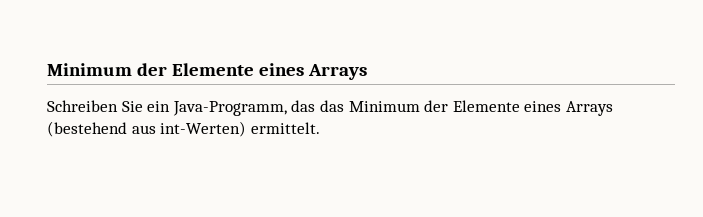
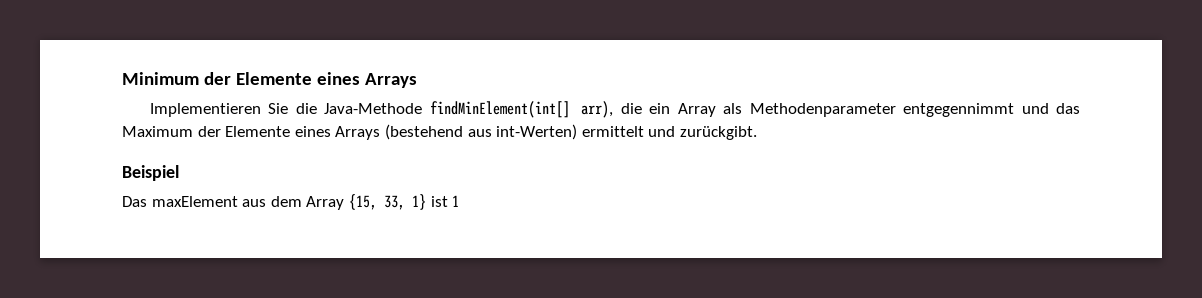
- Schreiben Sie ein Java-Programm, das das Minimum der Elemente eines Arrays (bestehend aus int-Werten) ermittelt.
+ Implementieren Sie die Java-Methode findMinElement(int[] arr), die ein Array als Methodenparameter entgegennimmt und das Maximum der Elemente eines Arrays (bestehend aus int-Werten) ermittelt und zurückgibt.
+ Beispiel
+ Das maxElement aus dem Array {15, 33, 1} ist 1

